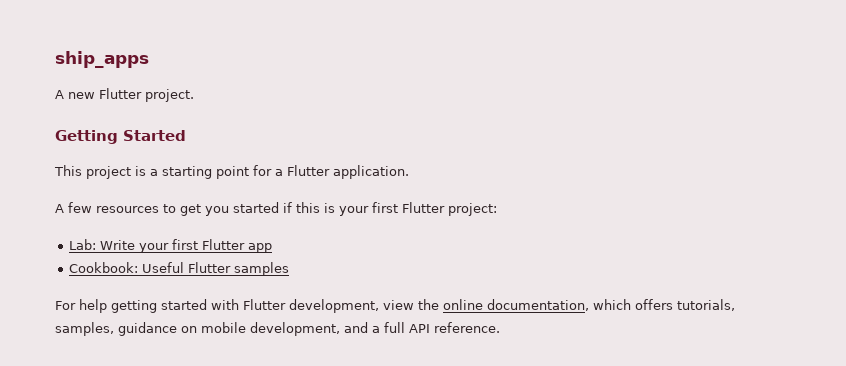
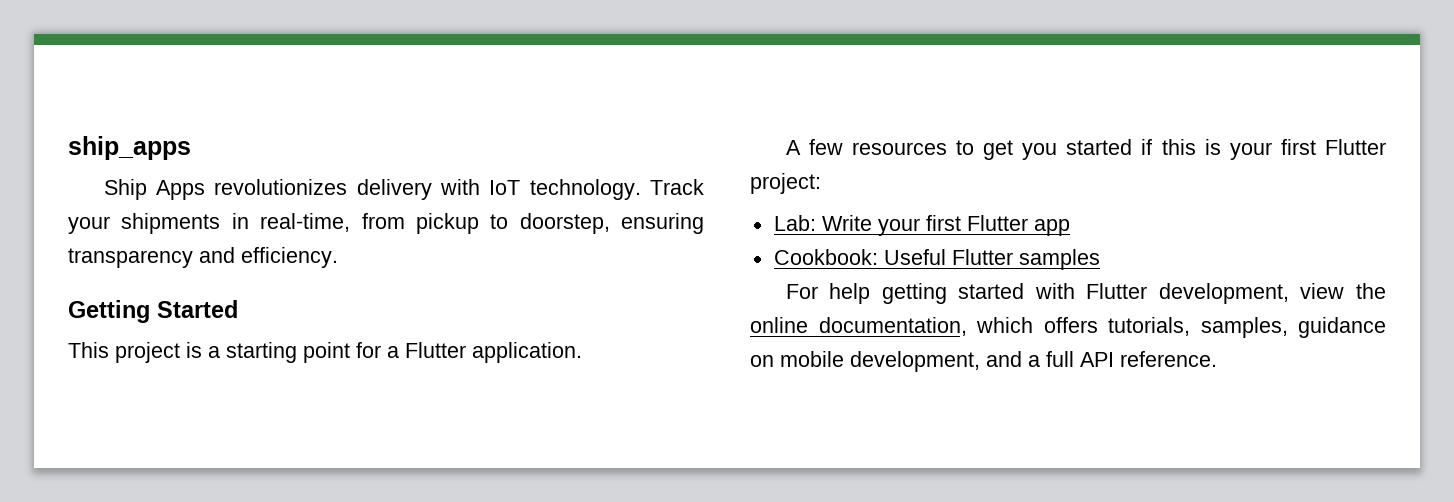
- A new Flutter project.
+ Ship Apps revolutionizes delivery with IoT technology. Track your shipments in real-time, from pickup to doorstep, ensuring transparency and efficiency.

